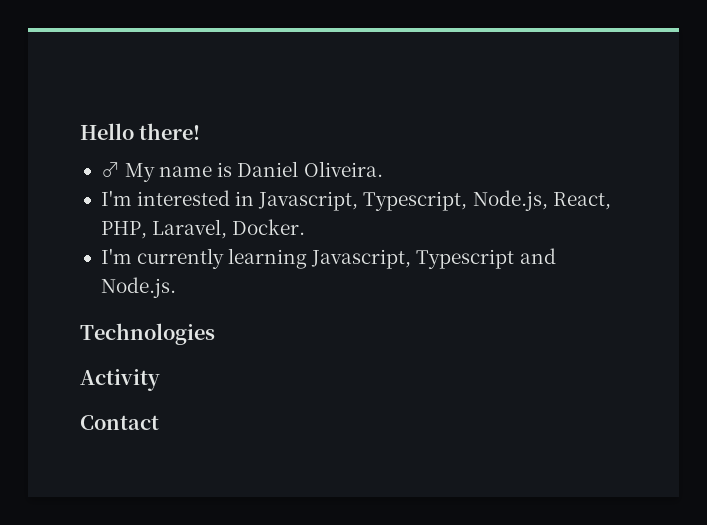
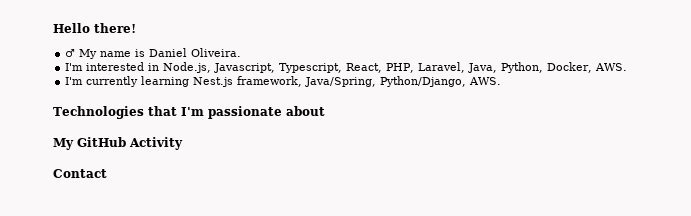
- I'm interested in Javascript, Typescript, Node.js, React, PHP, Laravel, Docker.
+ I'm interested in Node.js, Javascript, Typescript, React, PHP, Laravel, Java, Python, Docker, AWS.
- I'm currently learning Javascript, Typescript and Node.js.
- Technologies
- Activity
+ I'm currently learning Nest.js framework, Java/Spring, Python/Django, AWS.
+ Technologies that I'm passionate about
+ My GitHub Activity

